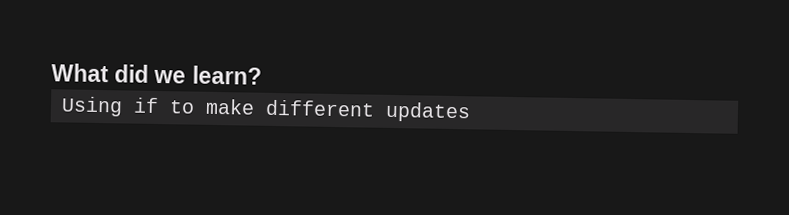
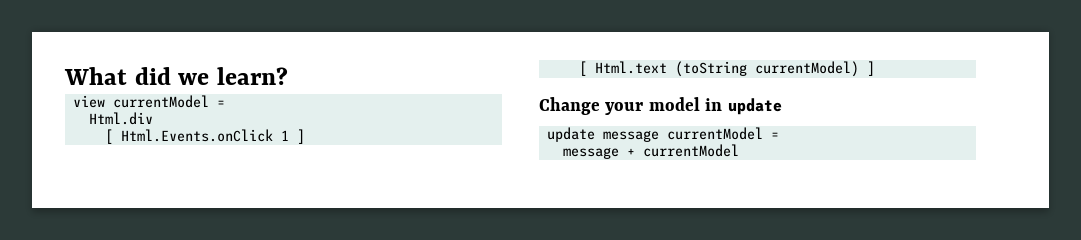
- Using if to make different updates
+ view currentModel =
+ Html.div
+ [ Html.Events.onClick 1 ]
+ [ Html.text (toString currentModel) ]
+ Change your model in update
+ update message currentModel =
+ message + currentModel

